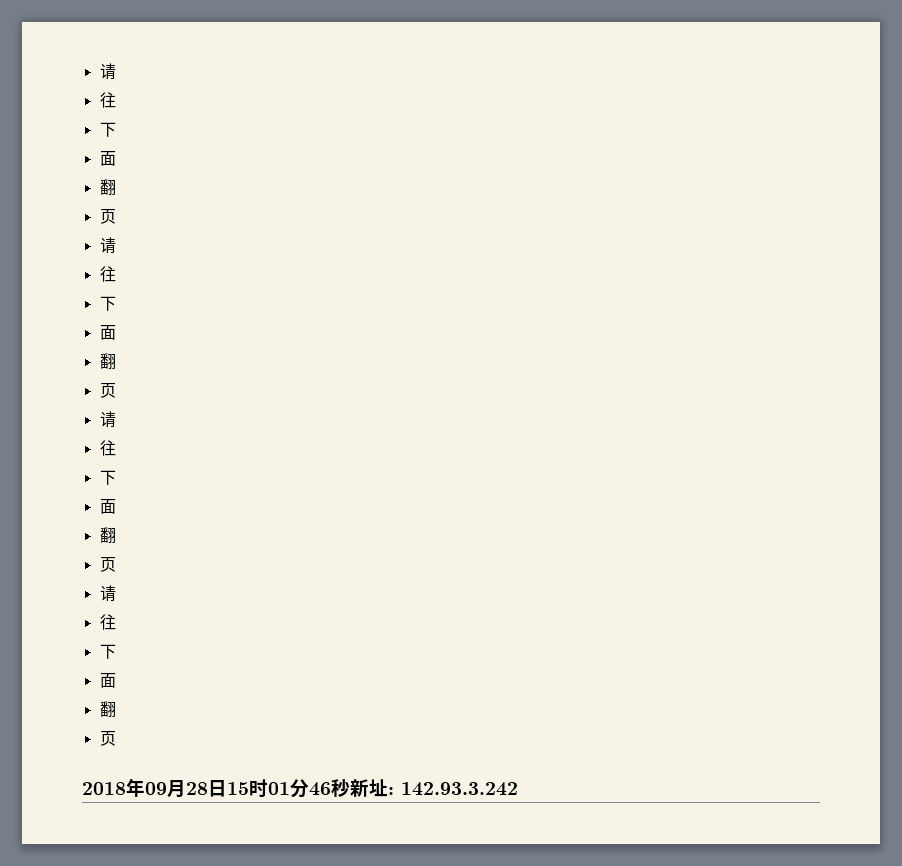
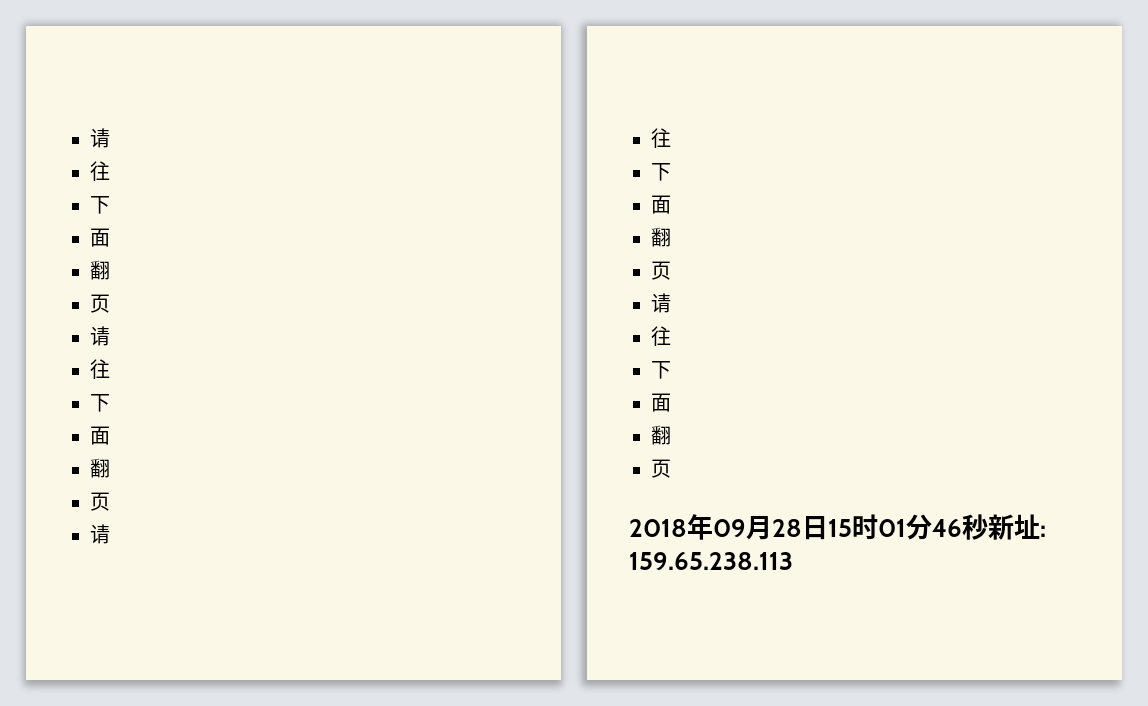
- 2018年09月28日15时01分46秒新址: 142.93.3.242
+ 2018年09月28日15时01分46秒新址: 159.65.238.113

